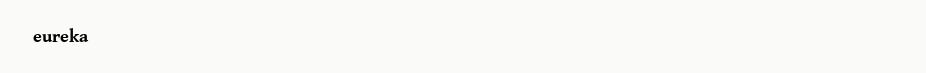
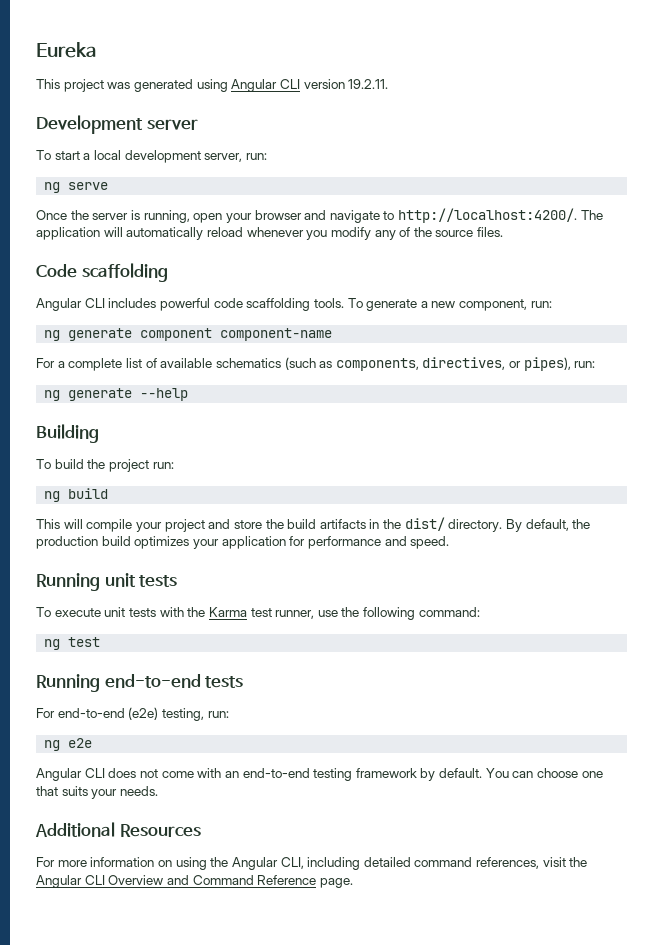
- eureka
+ Eureka
+ This project was generated using Angular CLI version 19.2.11.
+ Development server
+ To start a local development server, run:
+ ng serve
+ Once the server is running, open your browser and navigate to http://localhost:4200/. The application will automatically reload whenever you modify any of the source files.
+ Code scaffolding
+ Angular CLI includes powerful code scaffolding tools. To generate a new component, run:
+ ng generate component component-name
+ For a complete list of available schematics (such as components, directives, or pipes), run:
+ ng generate --help
+ Building
+ To build the project run:
+ ng build
+ This will compile your project and store the build artifacts in the dist/ directory. By default, the production build optimizes your application for performance and speed.
+ Running unit tests
+ To execute unit tests with the Karma test runner, use the following command:
+ ng test
+ Running end-to-end tests
+ For end-to-end (e2e) testing, run:
+ ng e2e
+ Angular CLI does not come with an end-to-end testing framework by default. You can choose one that suits your needs.
+ Additional Resources
+ For more information on using the Angular CLI, including detailed command references, visit the Angular CLI Overview and Command Reference page.

